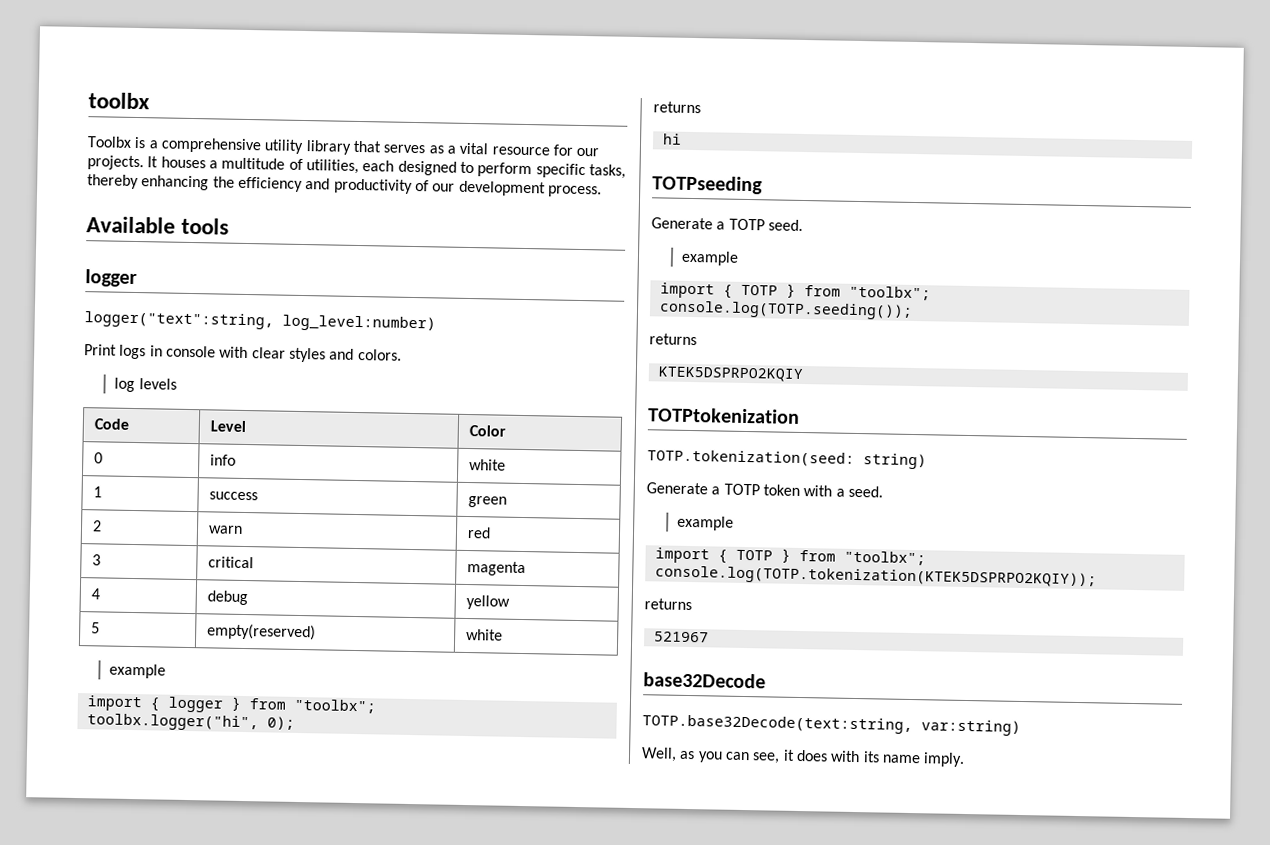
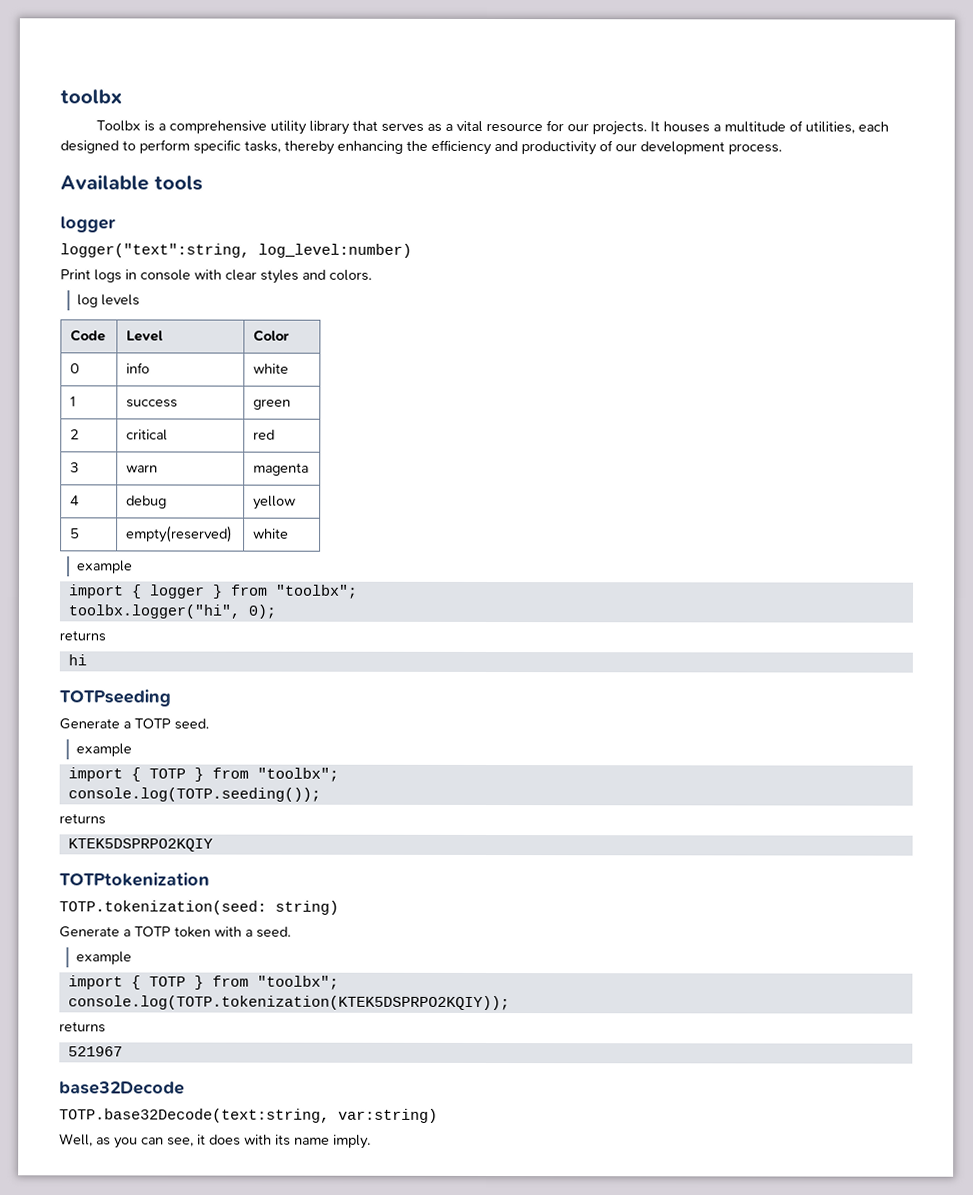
- 2 | warn | red
+ 2 | critical | red
- 3 | critical | magenta
+ 3 | warn | magenta

